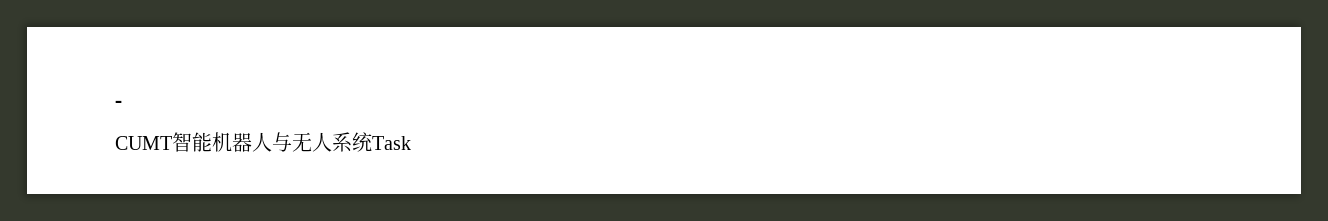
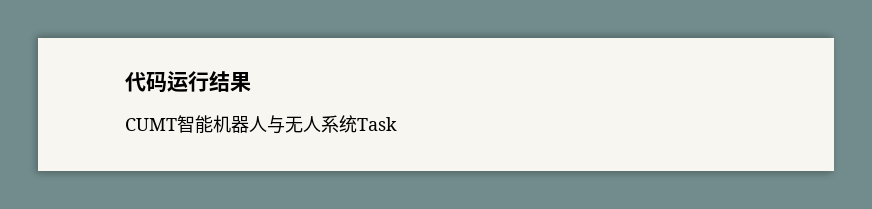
- -
+ 代码运行结果

